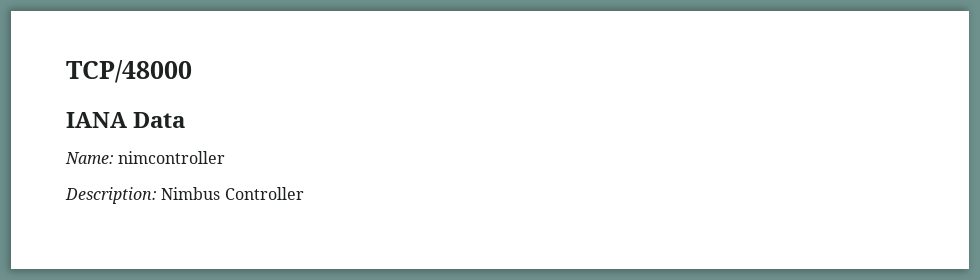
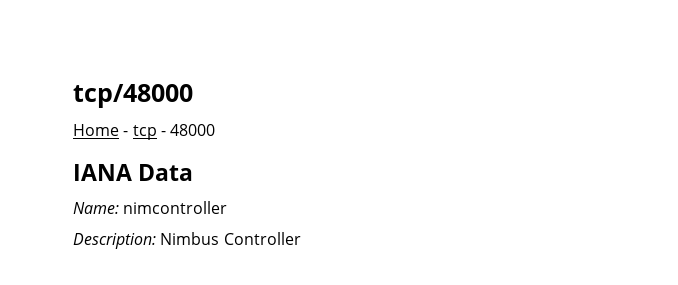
- TCP/48000
+ tcp/48000
+ Home - tcp - 48000

